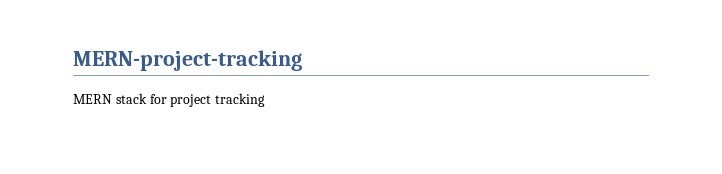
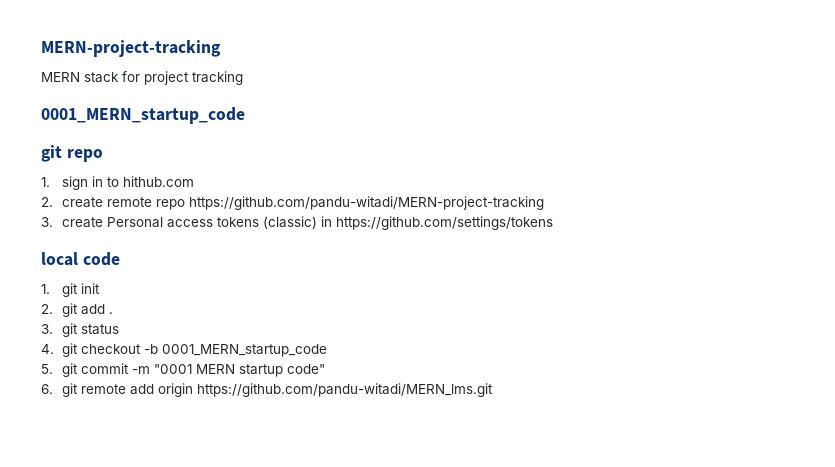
  MERN stack for project tracking
+ 0001_MERN_startup_code
+ git repo
+ 1. sign in to hithub.com
+ 2. create remote repo https://github.com/pandu-witadi/MERN-project-tracking
+ 3. create Personal access tokens (classic) in https://github.com/settings/tokens
+ local code
+ 1. git init
+ 2. git add .
+ 3. git status
+ 4. git checkout -b 0001_MERN_startup_code
+ 5. git commit -m "0001 MERN startup code"
+ 6. git remote add origin https://github.com/pandu-witadi/MERN_lms.git

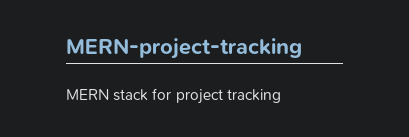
  MERN stack for project tracking
- 0001_MERN_startup_code
- git repo
- 1. sign in to hithub.com
- 2. create remote repo https://github.com/pandu-witadi/MERN-project-tracking
- 3. create Personal access tokens (classic) in https://github.com/settings/tokens
- local code
- 1. git init
- 2. git add .
- 3. git status
- 4. git checkout -b 0001_MERN_startup_code
- 5. git commit -m "0001 MERN startup code"
- 6. git remote add origin https://github.com/pandu-witadi/MERN_lms.git

